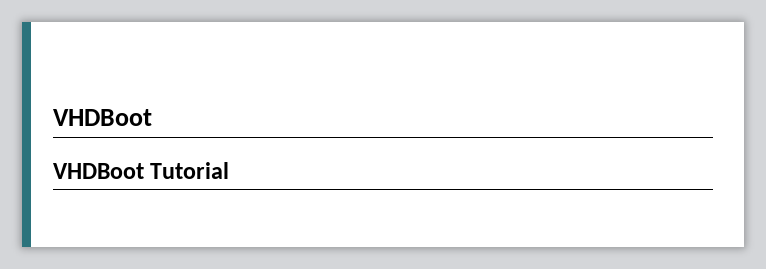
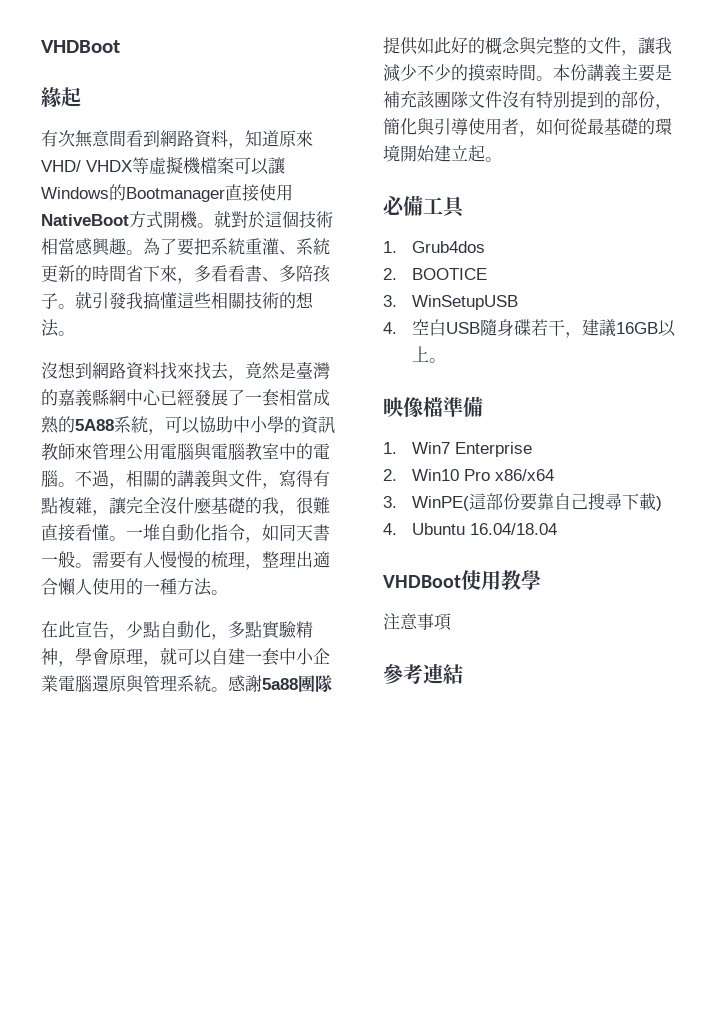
- VHDBoot Tutorial
+ 緣起
+ 有次無意間看到網路資料，知道原來VHD/ VHDX等虛擬機檔案可以讓Windows的Bootmanager直接使用NativeBoot方式開機。就對於這個技術相當感興趣。為了要把系統重灌、系統更新的時間省下來，多看看書、多陪孩子。就引發我搞懂這些相關技術的想法。
+ 沒想到網路資料找來找去，竟然是臺灣的嘉義縣網中心已經發展了一套相當成熟的5A88系統，可以協助中小學的資訊教師來管理公用電腦與電腦教室中的電腦。不過，相關的講義與文件，寫得有點複雜，讓完全沒什麼基礎的我，很難直接看懂。一堆自動化指令，如同天書一般。需要有人慢慢的梳理，整理出適合懶人使用的一種方法。
+ 在此宣告，少點自動化，多點實驗精神，學會原理，就可以自建一套中小企業電腦還原與管理系統。感謝5a88團隊提供如此好的概念與完整的文件，讓我減少不少的摸索時間。本份講義主要是補充該團隊文件沒有特別提到的部份，簡化與引導使用者，如何從最基礎的環境開始建立起。
+ 必備工具
+ 1. Grub4dos
+ 2. BOOTICE
+ 3. WinSetupUSB
+ 4.空白USB隨身碟若干，建議16GB以上。
+ 映像檔準備
+ 1. Win7 Enterprise
+ 2. Win10 Pro x86/x64
+ 3. WinPE(這部份要靠自己搜尋下載)
+ 4. Ubuntu 16.04/18.04
+ VHDBoot使用教學
+ 注意事項
+ 參考連結

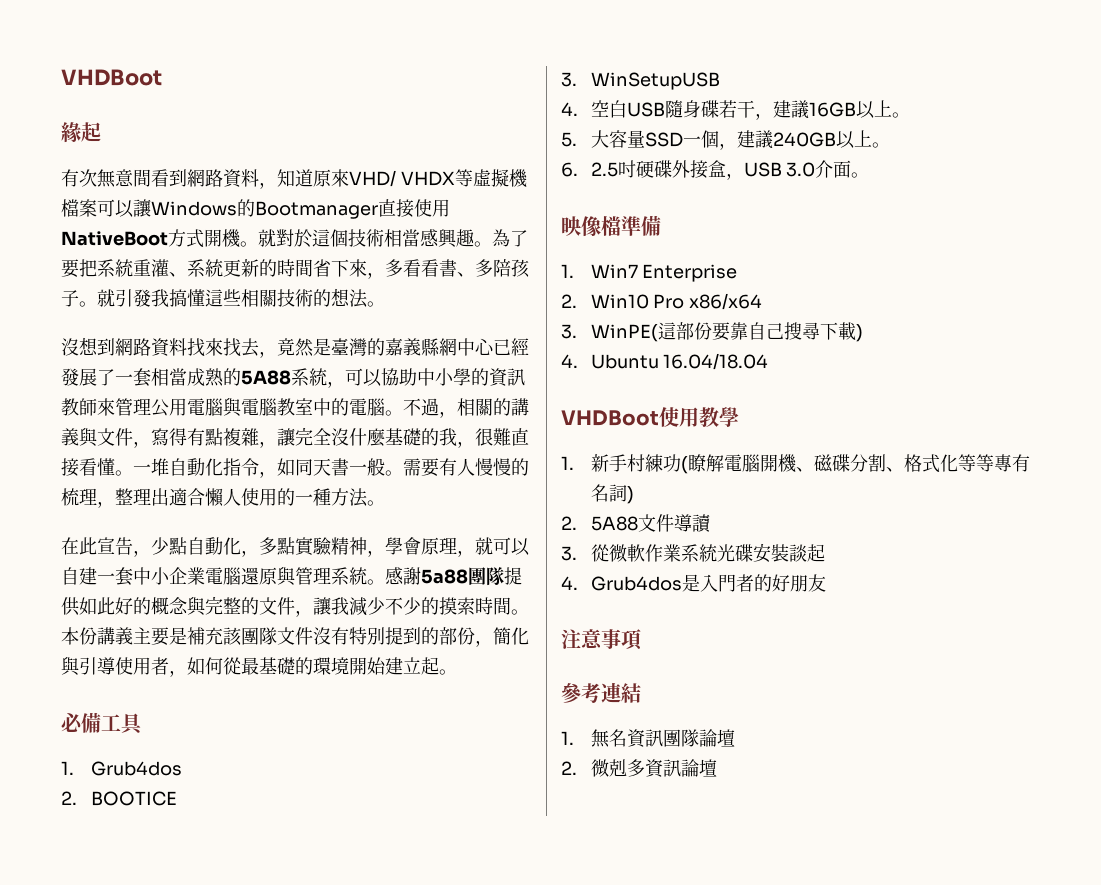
+ 5.大容量SSD一個，建議240GB以上。
+ 6. 2.5吋硬碟外接盒，USB 3.0介面。
+ 1.新手村練功(瞭解電腦開機、磁碟分割、格式化等等專有名詞)
+ 2. 5A88文件導讀
+ 3.從微軟作業系統光碟安裝談起
+ 4. Grub4dos是入門者的好朋友
  注意事項
  參考連結
+ 1.無名資訊團隊論壇
+ 2.微剋多資訊論壇

